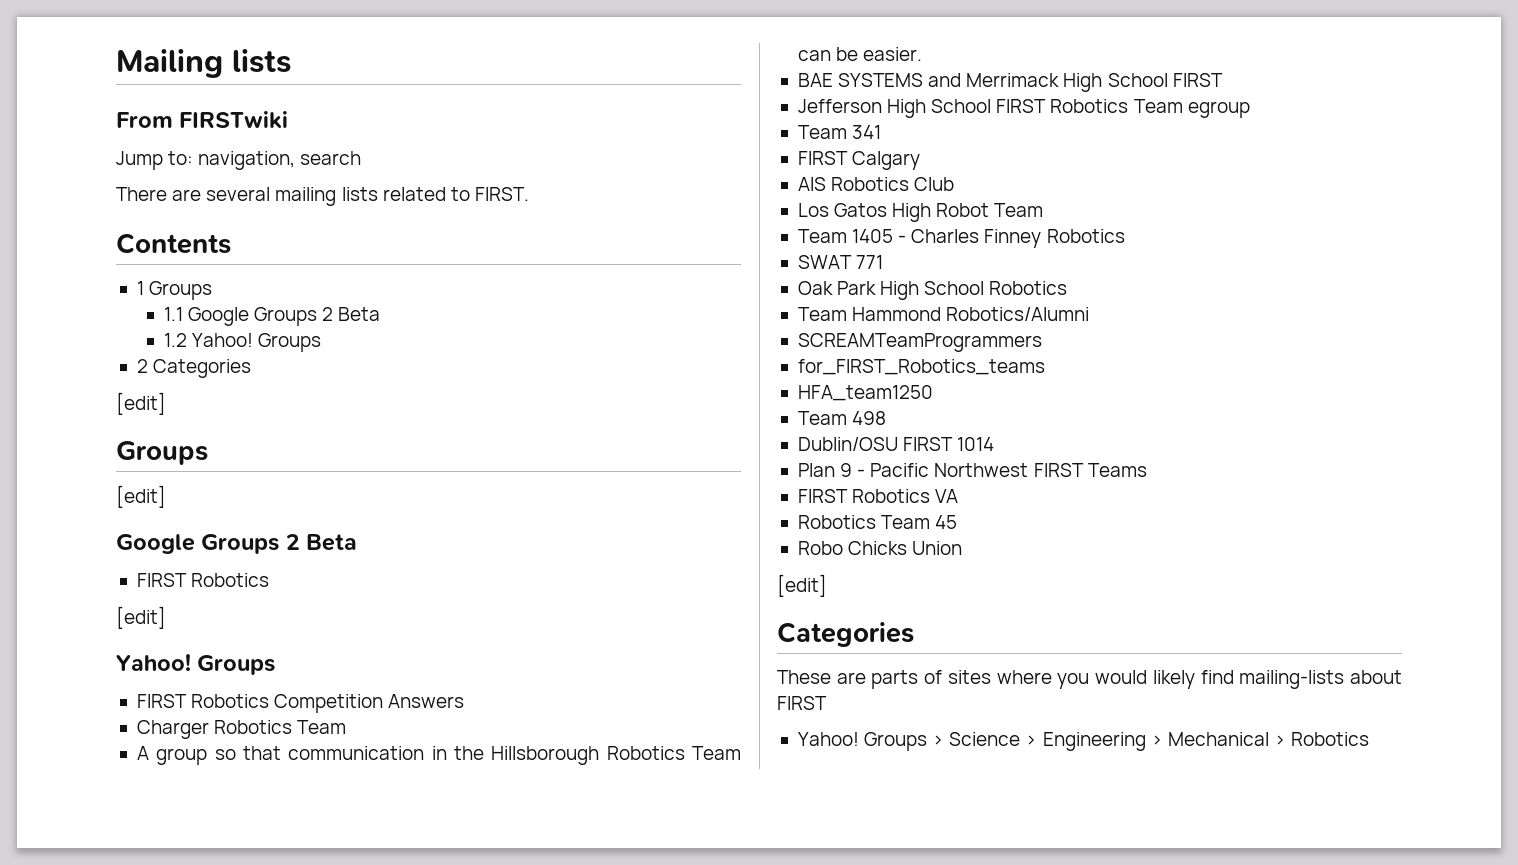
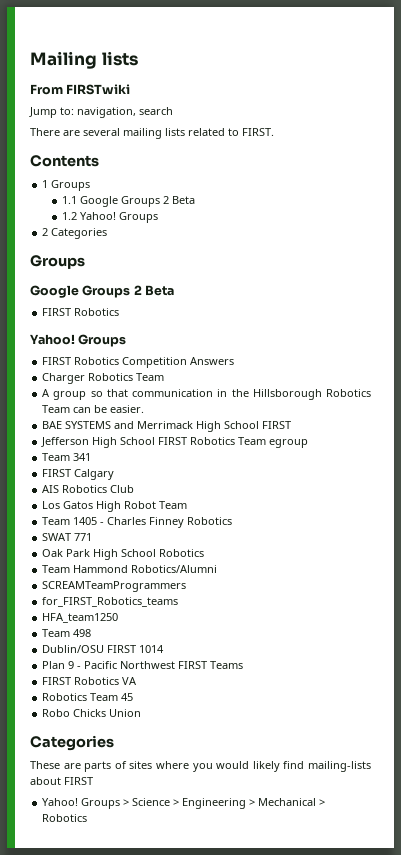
  2 Categories
- [edit]
  Groups
- [edit]
  Google Groups 2 Beta
  FIRST Robotics
- [edit]
  Robo Chicks Union
- [edit]

